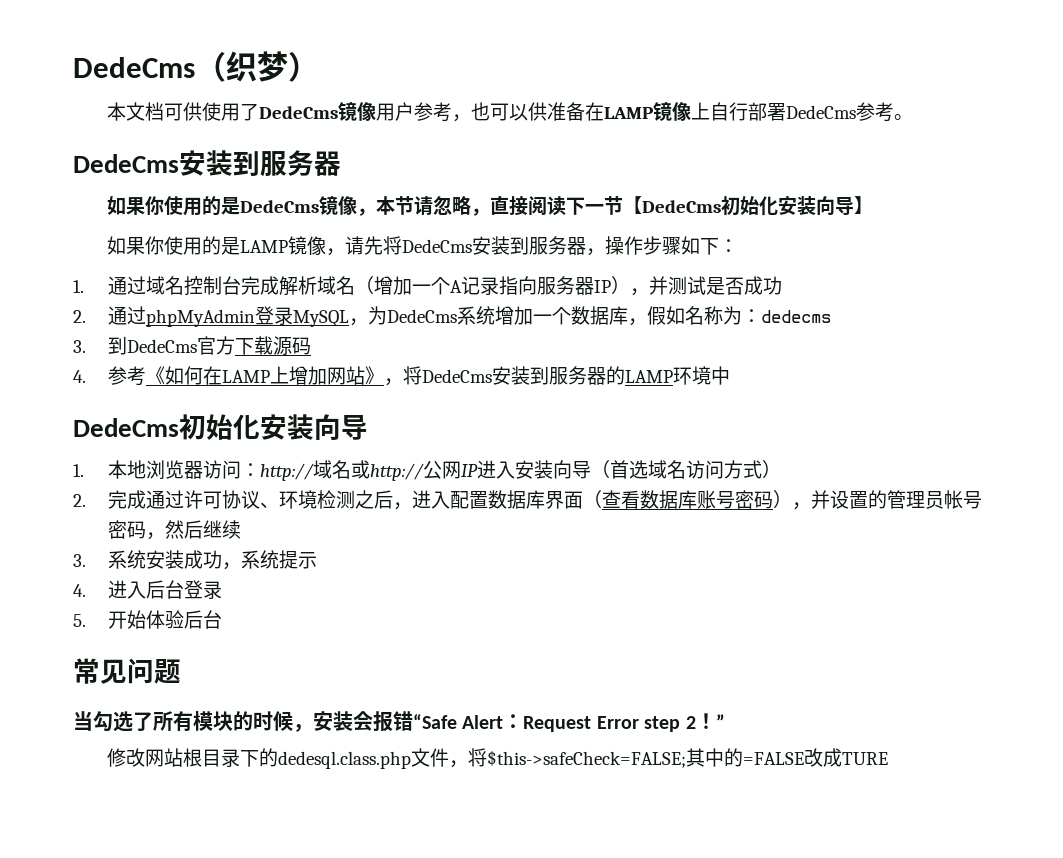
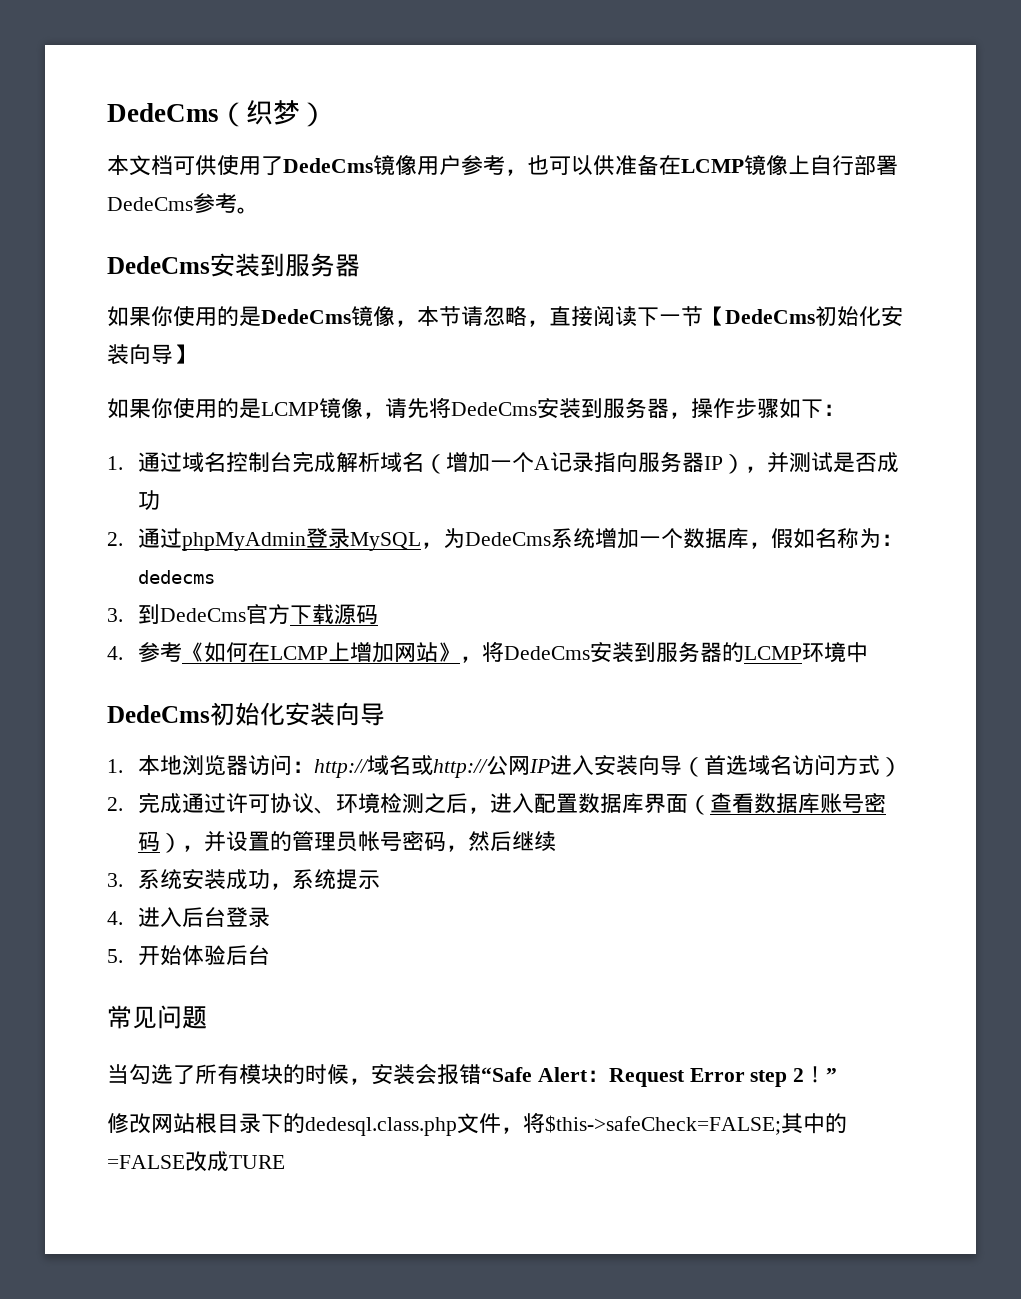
- 本文档可供使用了DedeCms镜像用户参考，也可以供准备在LAMP镜像上自行部署DedeCms参考。
+ 本文档可供使用了DedeCms镜像用户参考，也可以供准备在LCMP镜像上自行部署DedeCms参考。
- 如果你使用的是LAMP镜像，请先将DedeCms安装到服务器，操作步骤如下：
+ 如果你使用的是LCMP镜像，请先将DedeCms安装到服务器，操作步骤如下：
- 4.参考《如何在LAMP上增加网站》，将DedeCms安装到服务器的LAMP环境中
+ 4.参考《如何在LCMP上增加网站》，将DedeCms安装到服务器的LCMP环境中

